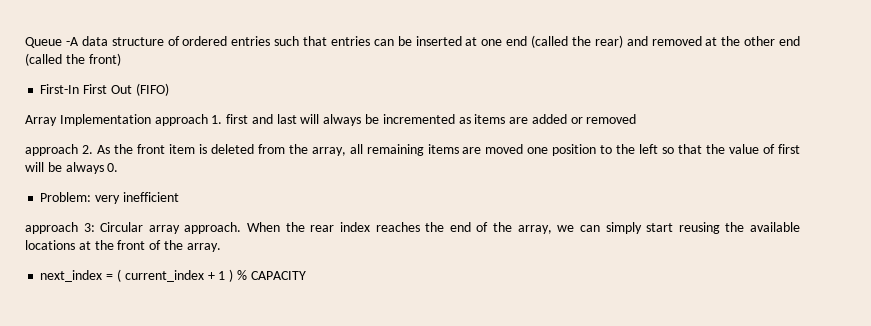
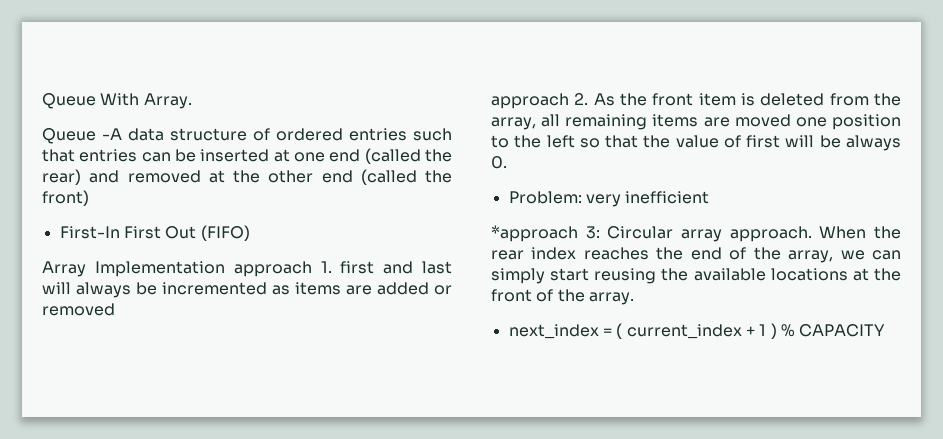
+ Queue With Array.
- approach 3: Circular array approach.
+ *approach 3: Circular array approach.

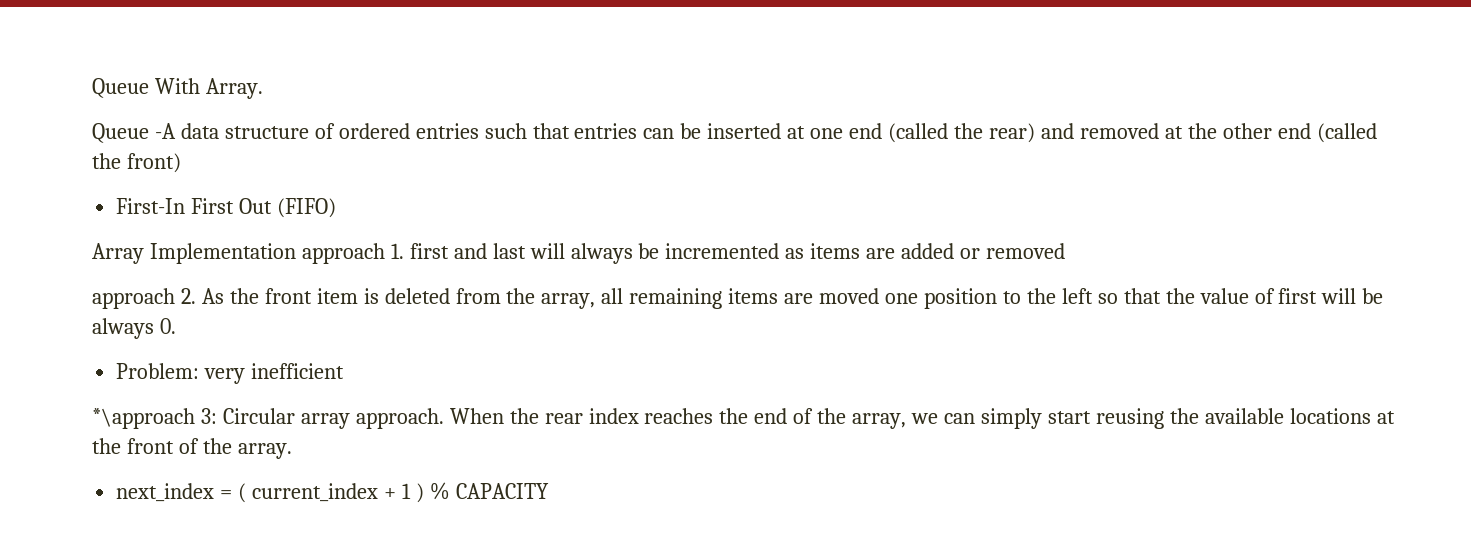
- *approach 3: Circular array approach.
+ *\approach 3: Circular array approach.

